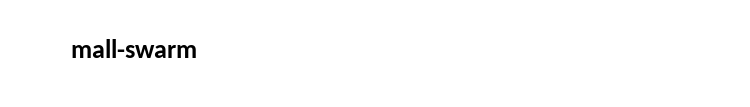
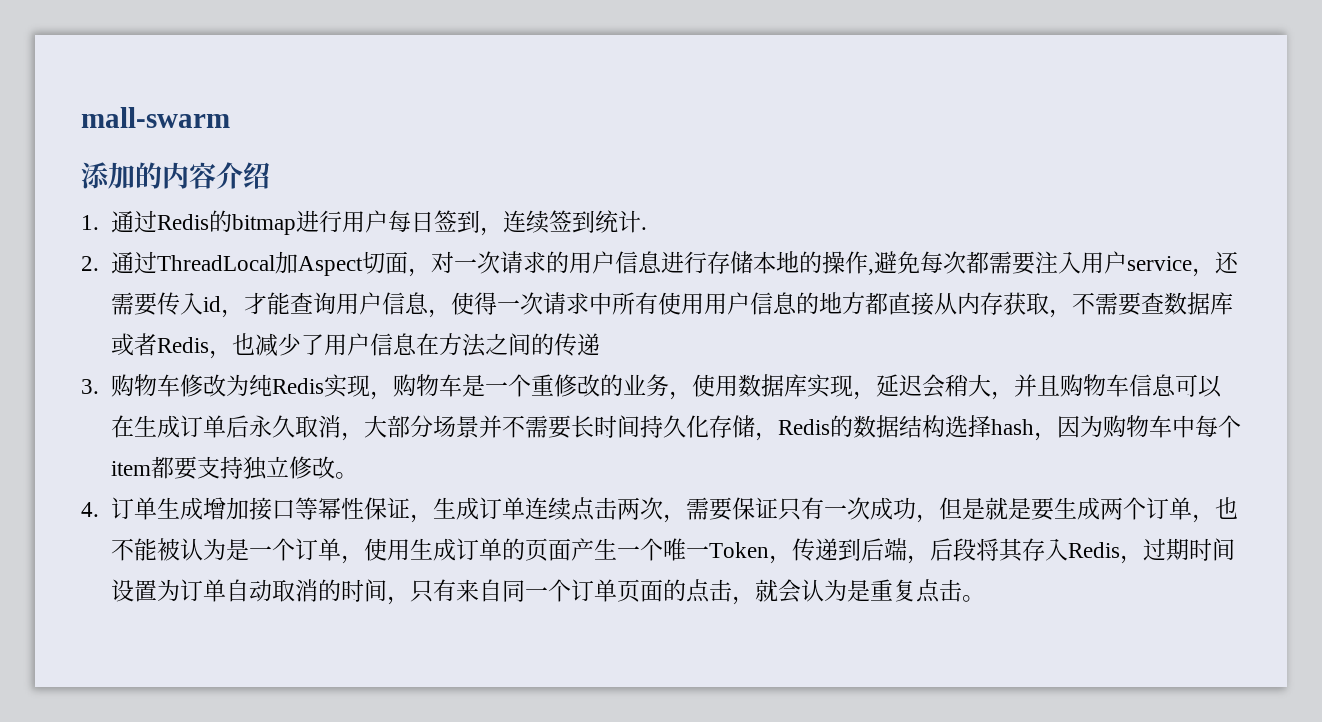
+ 添加的内容介绍
+ 1.通过Redis的bitmap进行用户每日签到，连续签到统计.
+ 2.通过ThreadLocal加Aspect切面，对一次请求的用户信息进行存储本地的操作,避免每次都需要注入用户service，还需要传入id，才能查询用户信息，使得一次请求中所有使用用户信息的地方都直接从内存获取，不需要查数据库或者Redis，也减少了用户信息在方法之间的传递
+ 3.购物车修改为纯Redis实现，购物车是一个重修改的业务，使用数据库实现，延迟会稍大，并且购物车信息可以在生成订单后永久取消，大部分场景并不需要长时间持久化存储，Redis的数据结构选择hash，因为购物车中每个item都要支持独立修改。
+ 4.订单生成增加接口等幂性保证，生成订单连续点击两次，需要保证只有一次成功，但是就是要生成两个订单，也不能被认为是一个订单，使用生成订单的页面产生一个唯一Token，传递到后端，后段将其存入Redis，过期时间设置为订单自动取消的时间，只有来自同一个订单页面的点击，就会认为是重复点击。

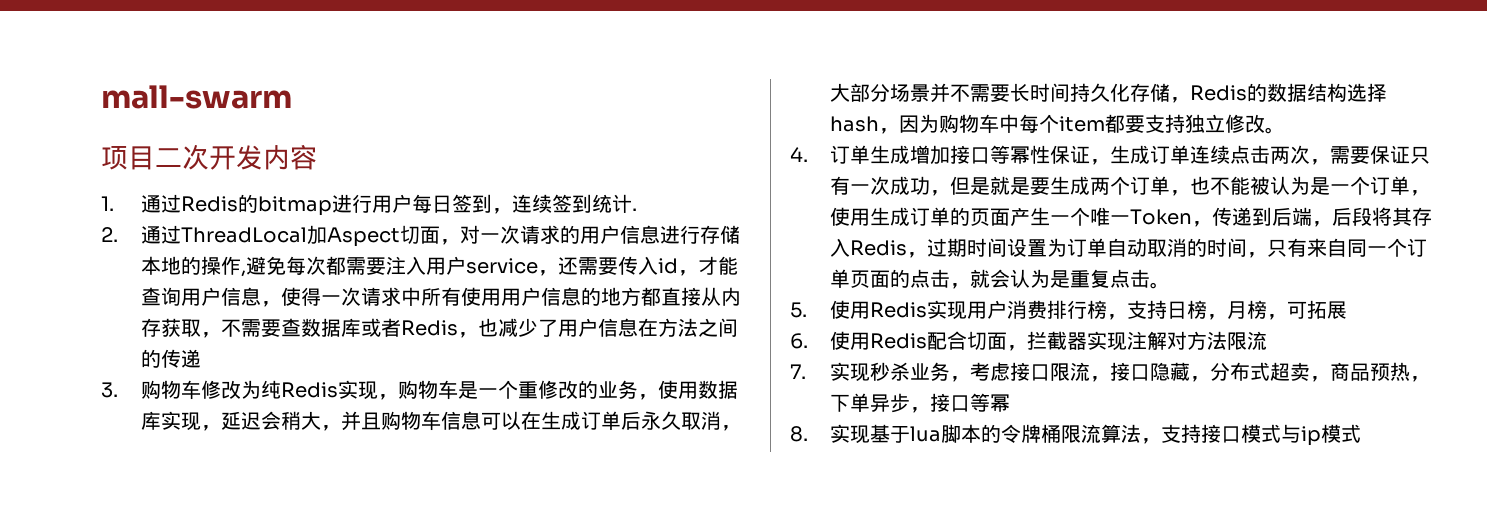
- 添加的内容介绍
+ 项目二次开发内容
+ 5.使用Redis实现用户消费排行榜，支持日榜，月榜，可拓展
+ 6.使用Redis配合切面，拦截器实现注解对方法限流
+ 7.实现秒杀业务，考虑接口限流，接口隐藏，分布式超卖，商品预热，下单异步，接口等幂
+ 8.实现基于lua脚本的令牌桶限流算法，支持接口模式与ip模式

